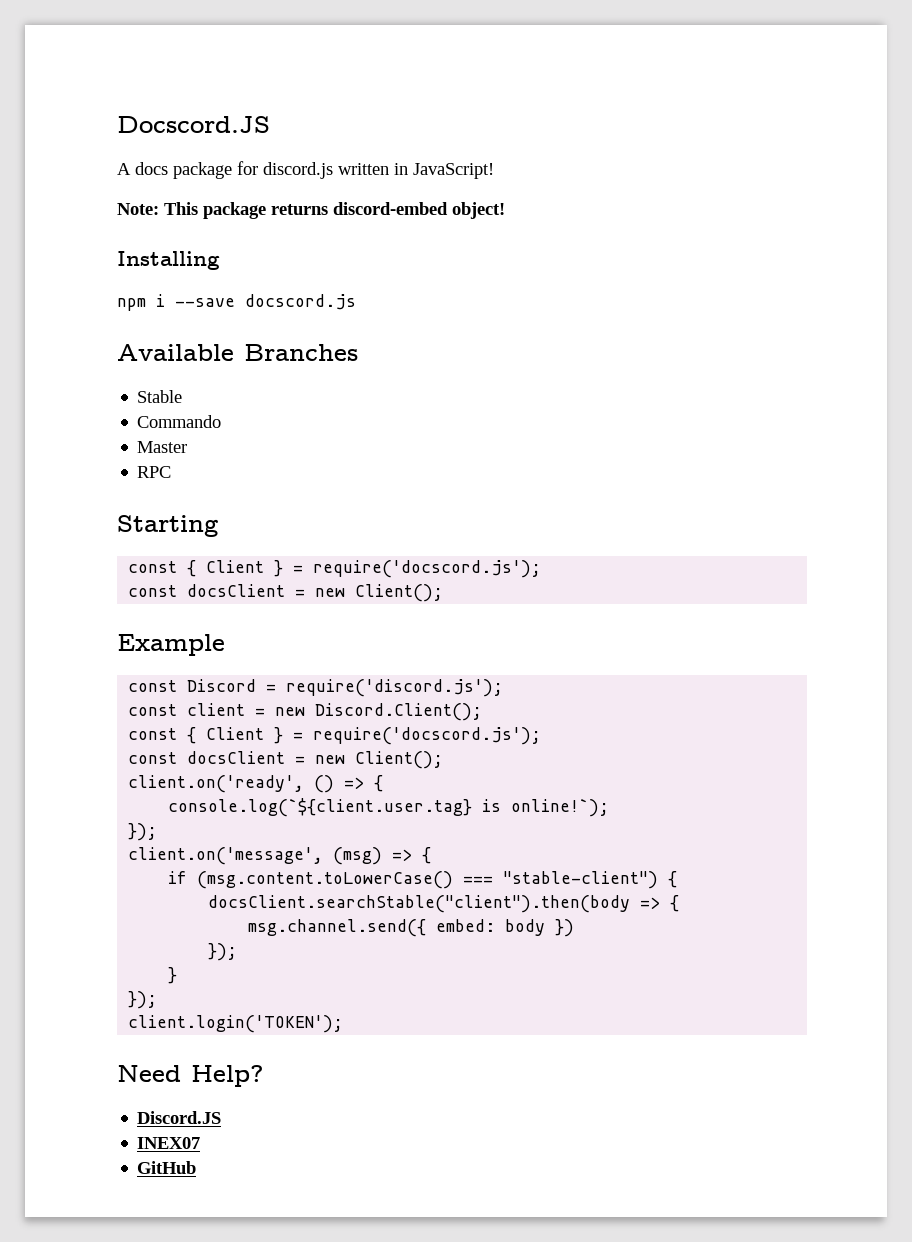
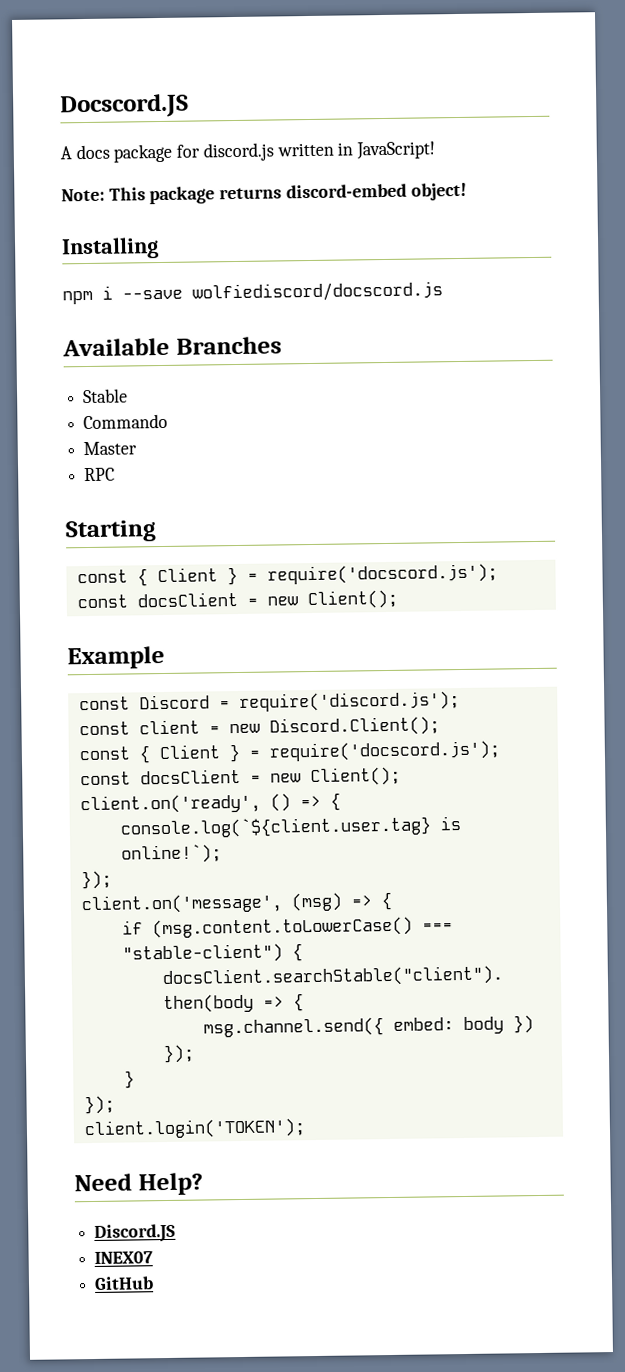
- npm i --save docscord.js
+ npm i --save wolfiediscord/docscord.js

